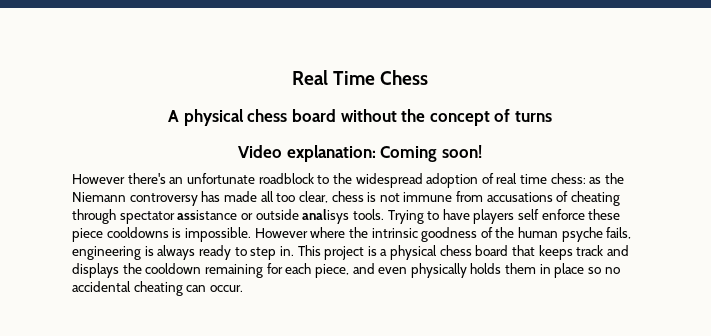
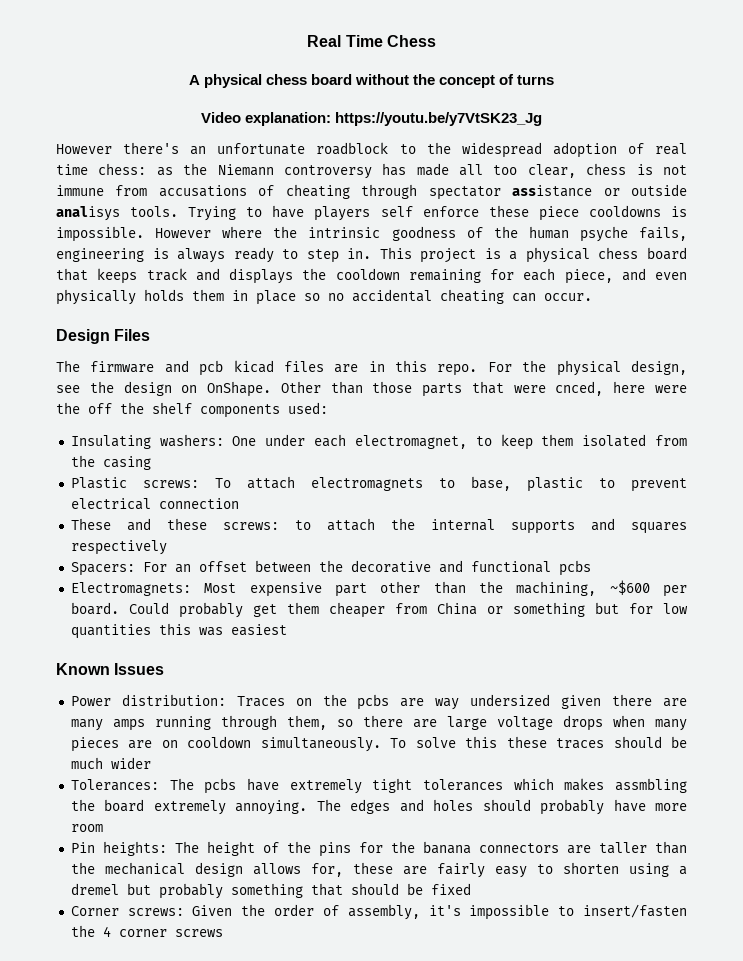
- Video explanation: Coming soon!
+ Video explanation: https://youtu.be/y7VtSK23_Jg
+ Design Files
+ The firmware and pcb kicad files are in this repo. For the physical design, see the design on OnShape. Other than those parts that were cnced, here were the off the shelf components used:
+ Insulating washers: One under each electromagnet, to keep them isolated from the casing
+ Plastic screws: To attach electromagnets to base, plastic to prevent electrical connection
+ These and these screws: to attach the internal supports and squares respectively
+ Spacers: For an offset between the decorative and functional pcbs
+ Electromagnets: Most expensive part other than the machining, ~$600 per board. Could probably get them cheaper from China or something but for low quantities this was easiest
+ Known Issues
+ Power distribution: Traces on the pcbs are way undersized given there are many amps running through them, so there are large voltage drops when many pieces are on cooldown simultaneously. To solve this these traces should be much wider
+ Tolerances: The pcbs have extremely tight tolerances which makes assmbling the board extremely annoying. The edges and holes should probably have more room
+ Pin heights: The height of the pins for the banana connectors are taller than the mechanical design allows for, these are fairly easy to shorten using a dremel but probably something that should be fixed
+ Corner screws: Given the order of assembly, it's impossible to insert/fasten the 4 corner screws

